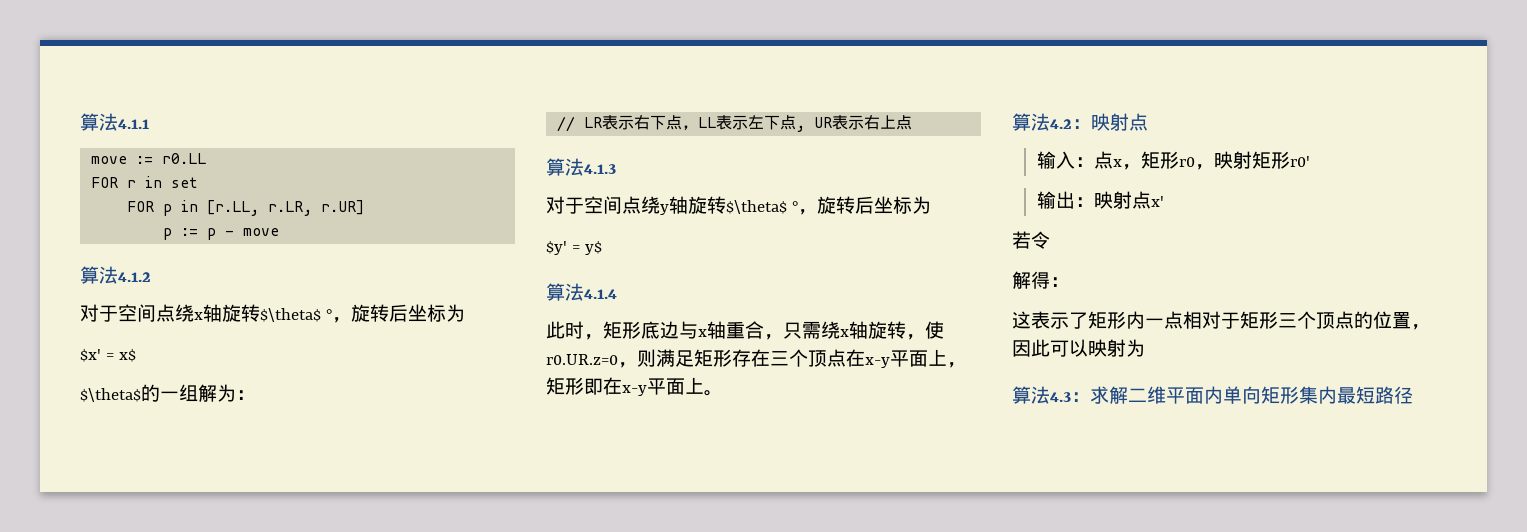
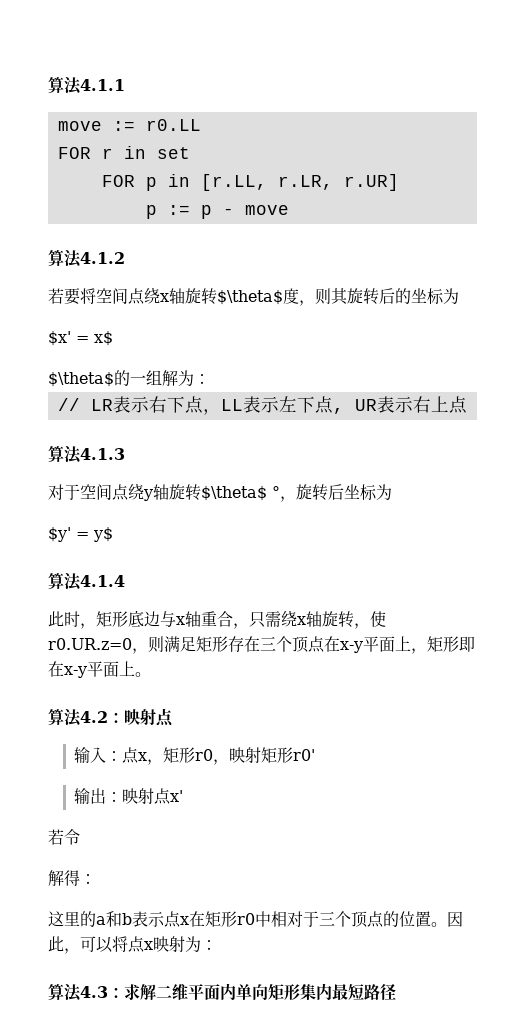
- 对于空间点绕x轴旋转$\theta$ °，旋转后坐标为
+ 若要将空间点绕x轴旋转$\theta$度，则其旋转后的坐标为
- 这表示了矩形内一点相对于矩形三个顶点的位置，因此可以映射为
+ 这里的a和b表示点x在矩形r0中相对于三个顶点的位置。因此，可以将点x映射为：

